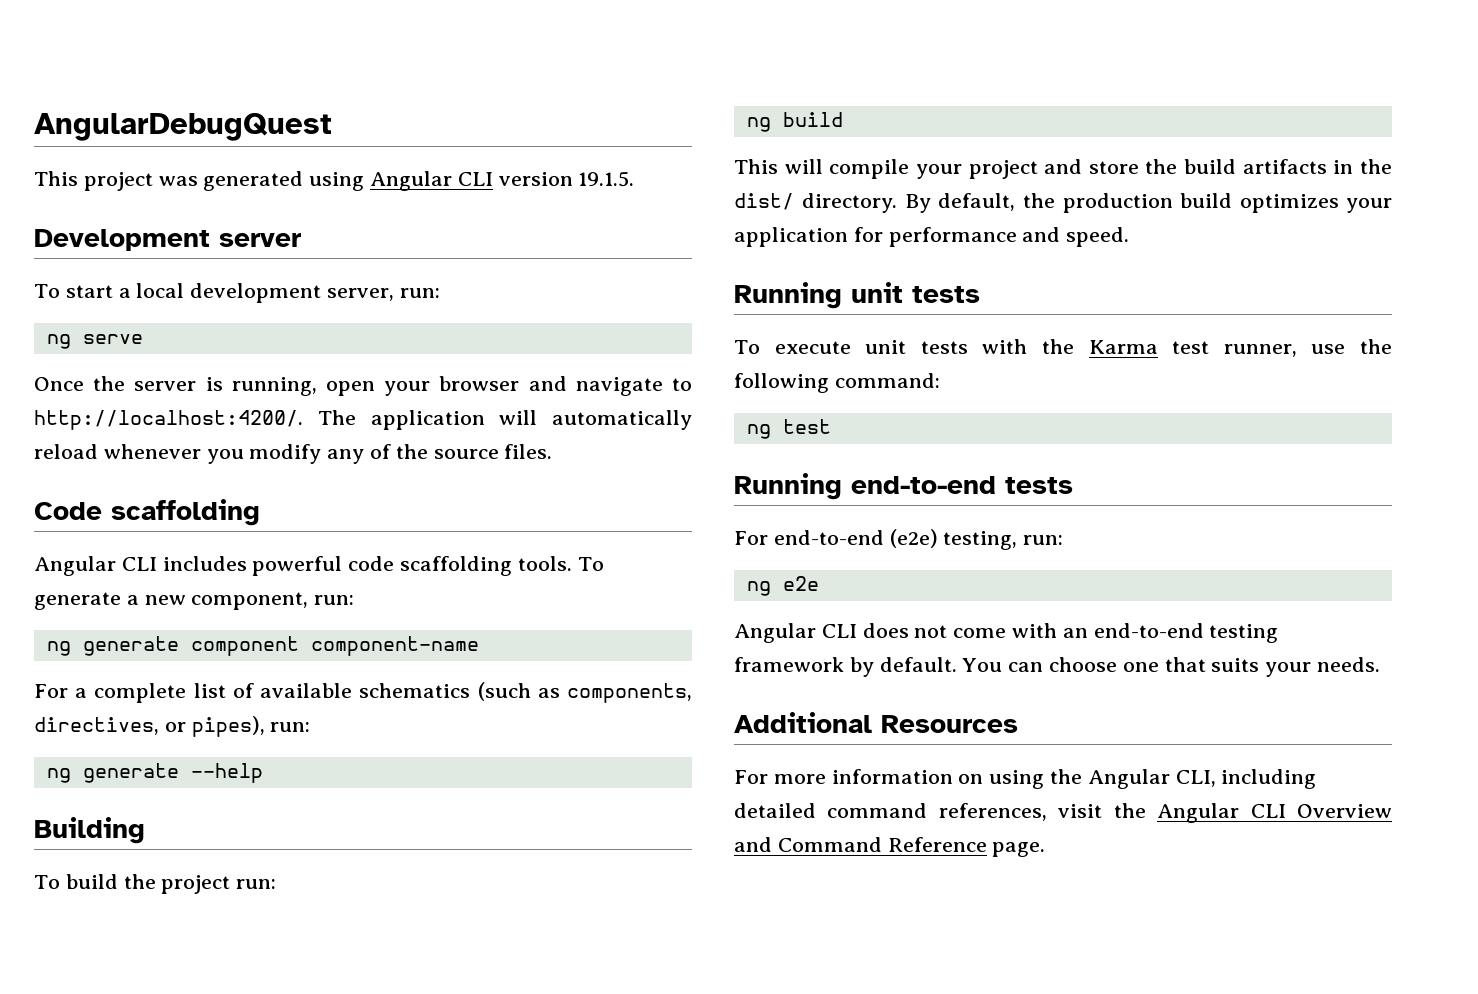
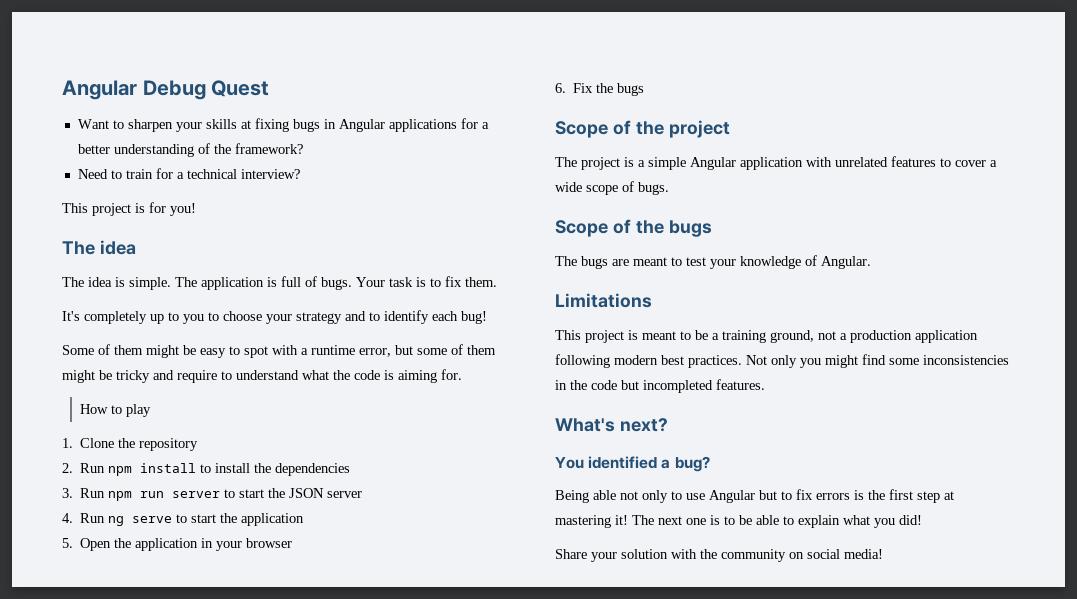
- AngularDebugQuest
- This project was generated using Angular CLI version 19.1.5.
- Development server
- To start a local development server, run:
- ng serve
- Once the server is running, open your browser and navigate to http://localhost:4200/. The application will automatically reload whenever you modify any of the source files.
- Code scaffolding
- Angular CLI includes powerful code scaffolding tools. To generate a new component, run:
- ng generate component component-name
- For a complete list of available schematics (such as components, directives, or pipes), run:
- ng generate --help
- Building
- To build the project run:
- ng build
- This will compile your project and store the build artifacts in the dist/ directory. By default, the production build optimizes your application for performance and speed.
- Running unit tests
- To execute unit tests with the Karma test runner, use the following command:
- ng test
- Running end-to-end tests
- For end-to-end (e2e) testing, run:
- ng e2e
- Angular CLI does not come with an end-to-end testing framework by default. You can choose one that suits your needs.
- Additional Resources
- For more information on using the Angular CLI, including detailed command references, visit the Angular CLI Overview and Command Reference page.
+ Angular Debug Quest
+ Want to sharpen your skills at fixing bugs in Angular applications for a better understanding of the framework?
+ Need to train for a technical interview?
+ This project is for you!
+ The idea
+ The idea is simple. The application is full of bugs. Your task is to fix them.
+ It's completely up to you to choose your strategy and to identify each bug!
+ Some of them might be easy to spot with a runtime error, but some of them might be tricky and require to understand what the code is aiming for.
+ How to play
+ 1. Clone the repository
+ 2. Run npm install to install the dependencies
+ 3. Run npm run server to start the JSON server
+ 4. Run ng serve to start the application
+ 5. Open the application in your browser
+ 6. Fix the bugs
+ Scope of the project
+ The project is a simple Angular application with unrelated features to cover a wide scope of bugs.
+ Scope of the bugs
+ The bugs are meant to test your knowledge of Angular.
+ Limitations
+ This project is meant to be a training ground, not a production application following modern best practices. Not only you might find some inconsistencies in the code but incompleted features.
+ What's next?
+ You identified a bug?
+ Being able not only to use Angular but to fix errors is the first step at mastering it! The next one is to be able to explain what you did!
+ Share your solution with the community on social media!

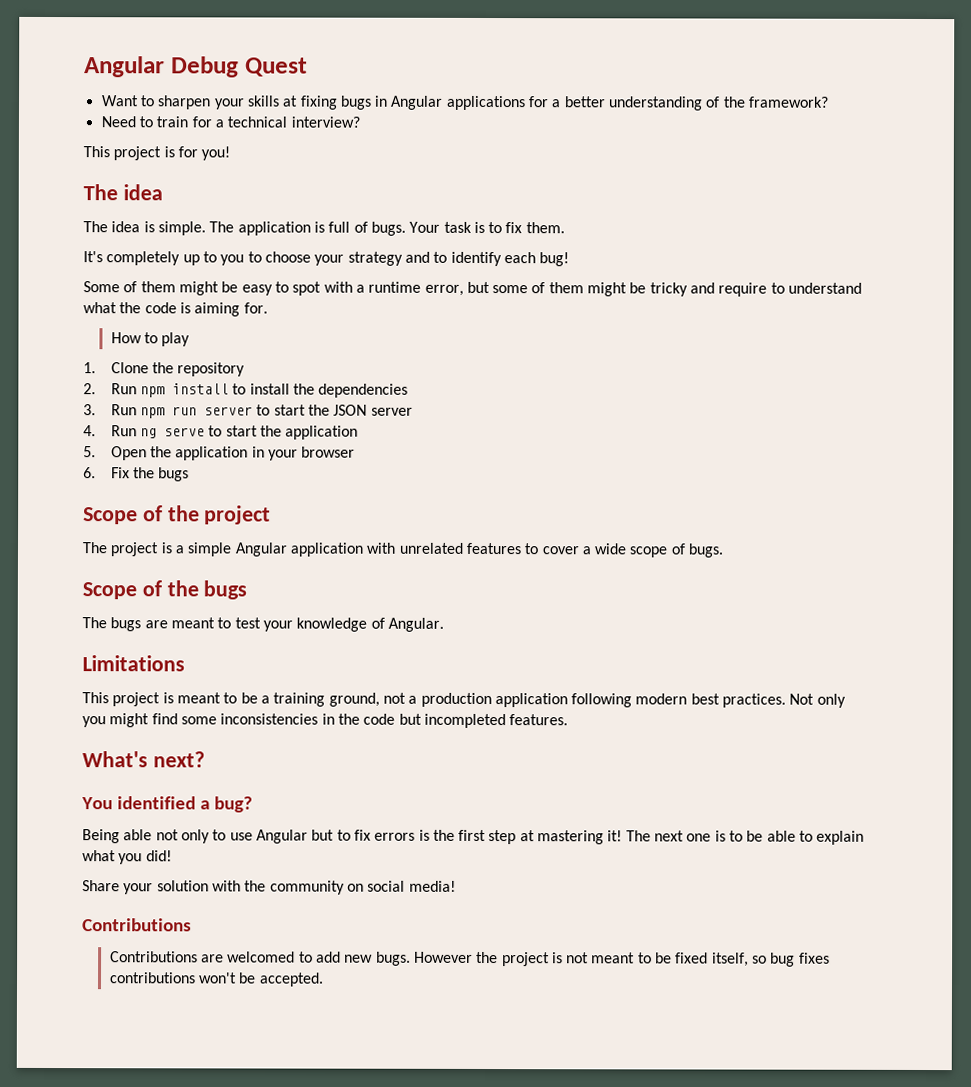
  Share your solution with the community on social media!
+ Contributions
+ Contributions are welcomed to add new bugs. However the project is not meant to be fixed itself, so bug fixes contributions won't be accepted.

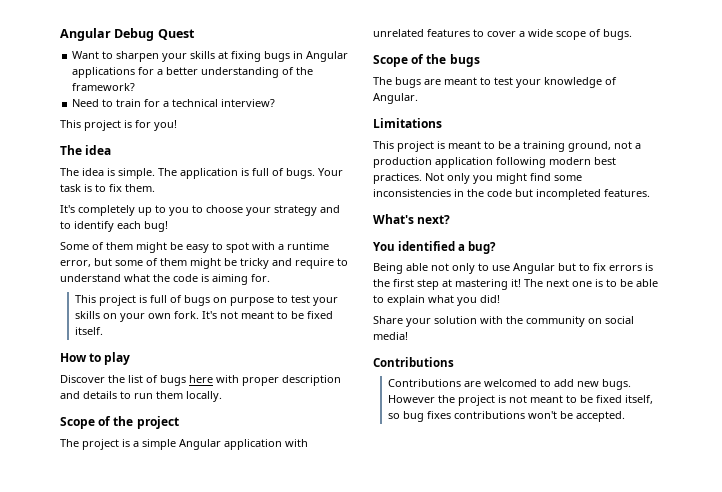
+ This project is full of bugs on purpose to test your skills on your own fork. It's not meant to be fixed itself.
  How to play
- 1. Clone the repository
- 2. Run npm install to install the dependencies
- 3. Run npm run server to start the JSON server
- 4. Run ng serve to start the application
- 5. Open the application in your browser
- 6. Fix the bugs
+ Discover the list of bugs here with proper description and details to run them locally.

